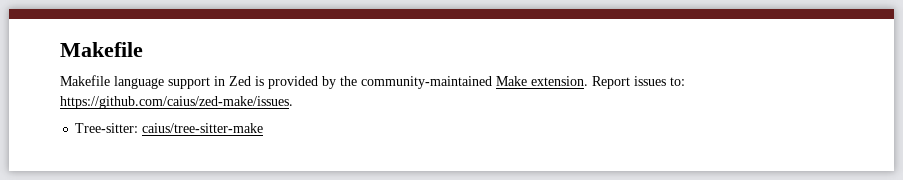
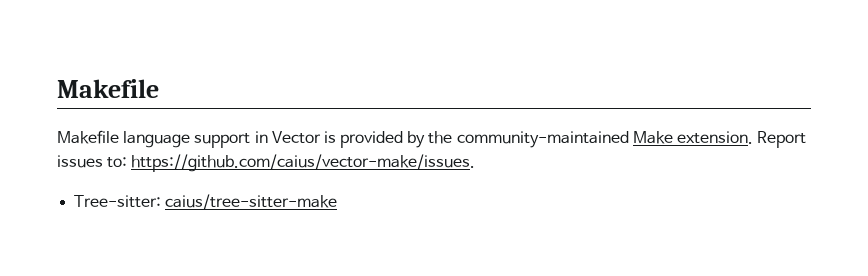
- Makefile language support in Zed is provided by the community-maintained Make extension.
+ Makefile language support in Vector is provided by the community-maintained Make extension.
- Report issues to: https://github.com/caius/zed-make/issues.
+ Report issues to: https://github.com/caius/vector-make/issues.

